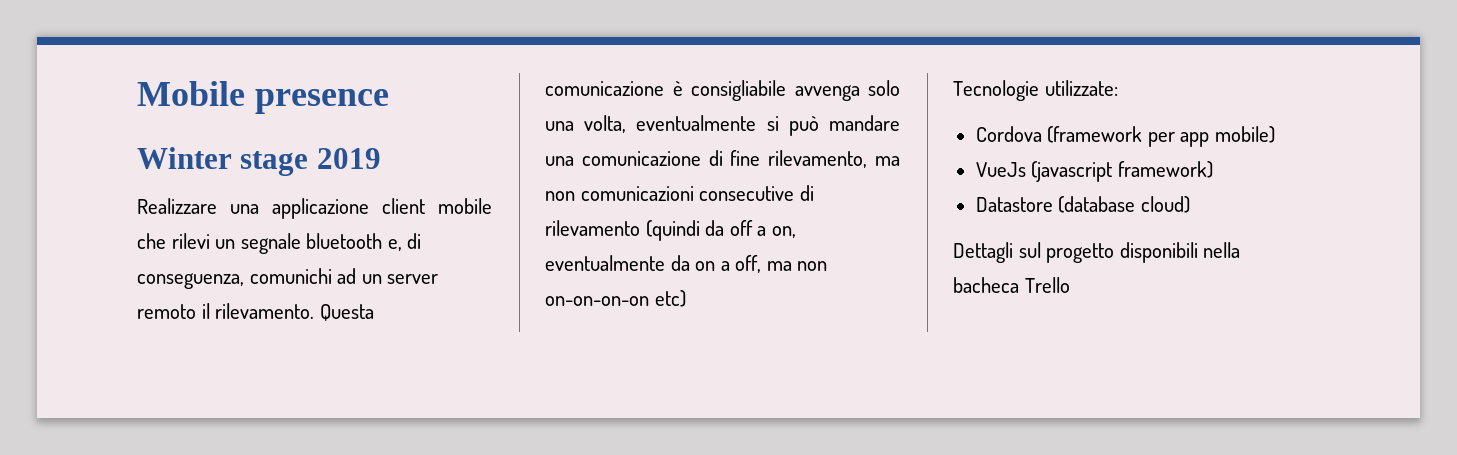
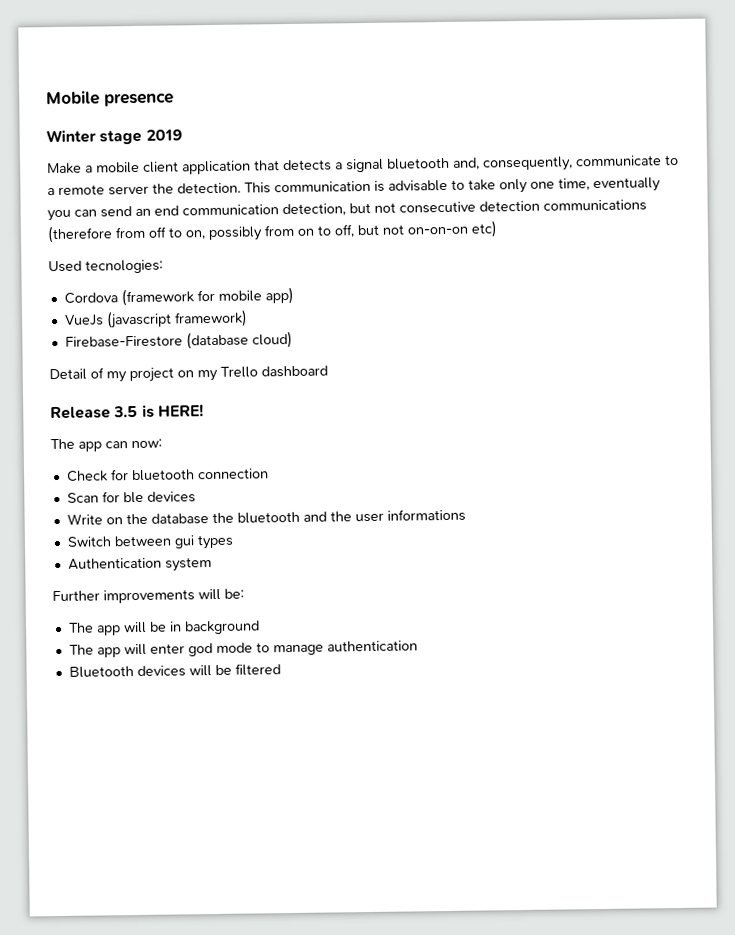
- Realizzare una applicazione client mobile che rilevi un segnale bluetooth e, di conseguenza, comunichi ad un server remoto il rilevamento. Questa comunicazione è consigliabile avvenga solo una volta, eventualmente si può mandare una comunicazione di fine rilevamento, ma non comunicazioni consecutive di rilevamento (quindi da off a on, eventualmente da on a off, ma non on-on-on-on etc)
+ Make a mobile client application that detects a signal bluetooth and, consequently, communicate to a remote server the detection. This communication is advisable to take only one time, eventually you can send an end communication detection, but not consecutive detection communications (therefore from off to on, possibly from on to off, but not on-on-on etc)
- Tecnologie utilizzate:
+ Used tecnologies:
- Cordova (framework per app mobile)
+ Cordova (framework for mobile app)
- Datastore (database cloud)
+ Firebase-Firestore (database cloud)
- Dettagli sul progetto disponibili nella bacheca Trello
+ Detail of my project on my Trello dashboard
+ Release 3.5 is HERE!
+ The app can now:
+ Check for bluetooth connection
+ Scan for ble devices
+ Write on the database the bluetooth and the user informations
+ Switch between gui types
+ Authentication system
+ Further improvements will be:
+ The app will be in background
+ The app will enter god mode to manage authentication
+ Bluetooth devices will be filtered

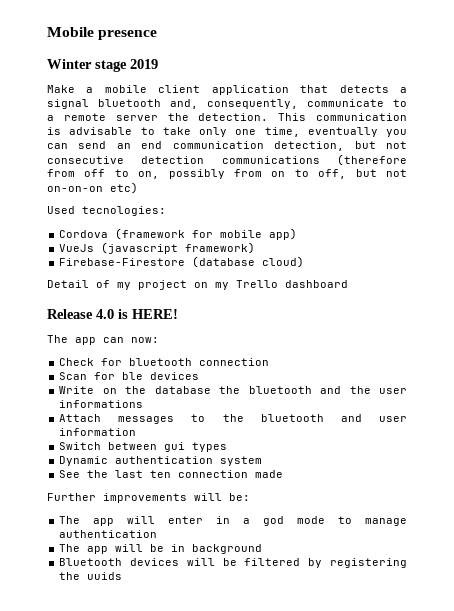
- Release 3.5 is HERE!
+ Release 4.0 is HERE!
+ Attach messages to the bluetooth and user information
- Authentication system
+ Dynamic authentication system
+ See the last ten connection made
- The app will be in background
- The app will enter god mode to manage authentication
+ The app will enter in a god mode to manage authentication
+ The app will be in background
- Bluetooth devices will be filtered
+ Bluetooth devices will be filtered by registering the uuids

